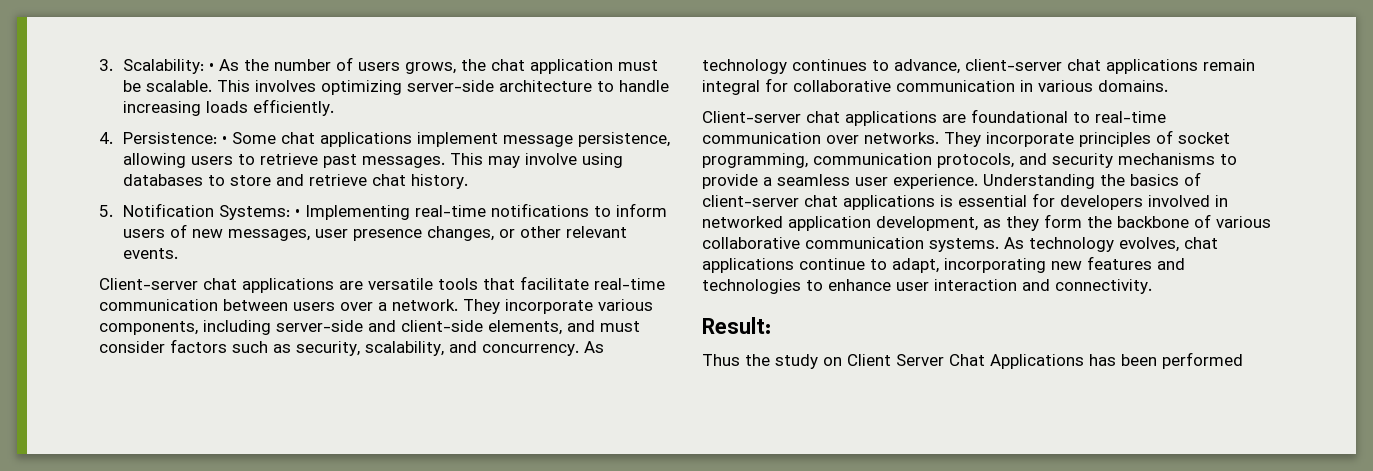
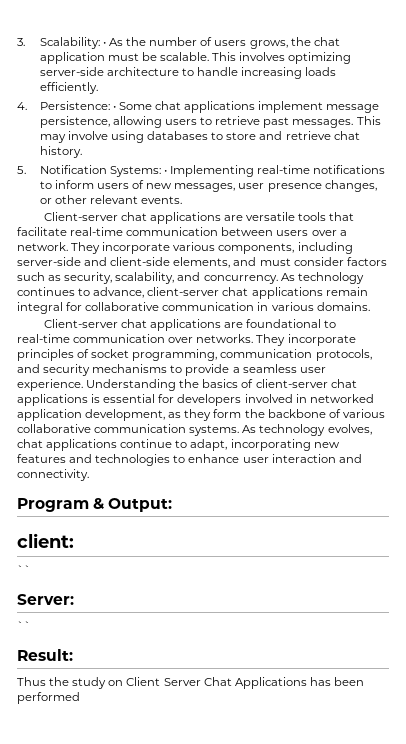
+ Program & Output:
+ client:
+ ``
+ Server:
+ ``

